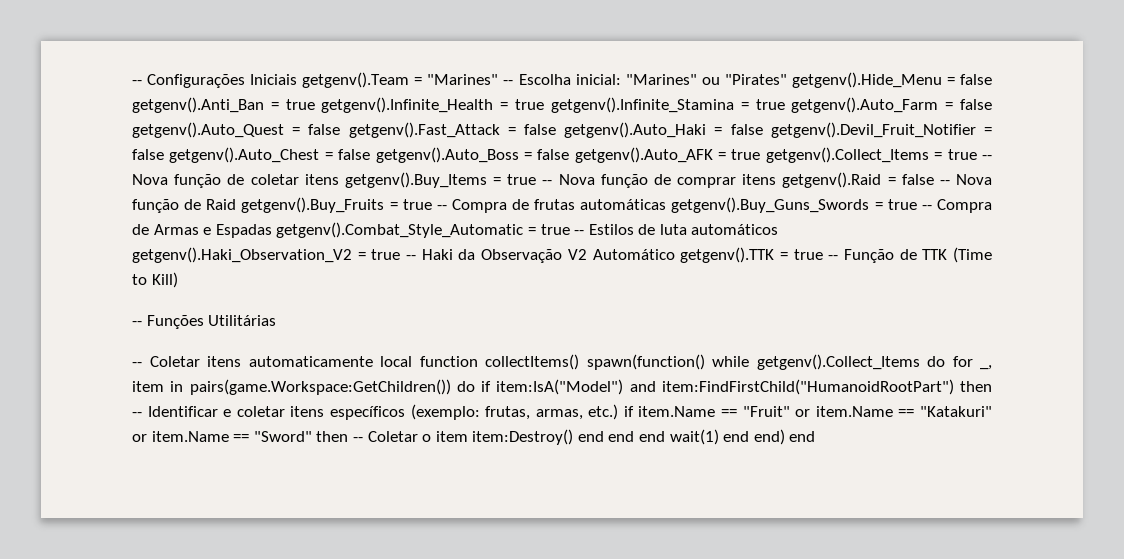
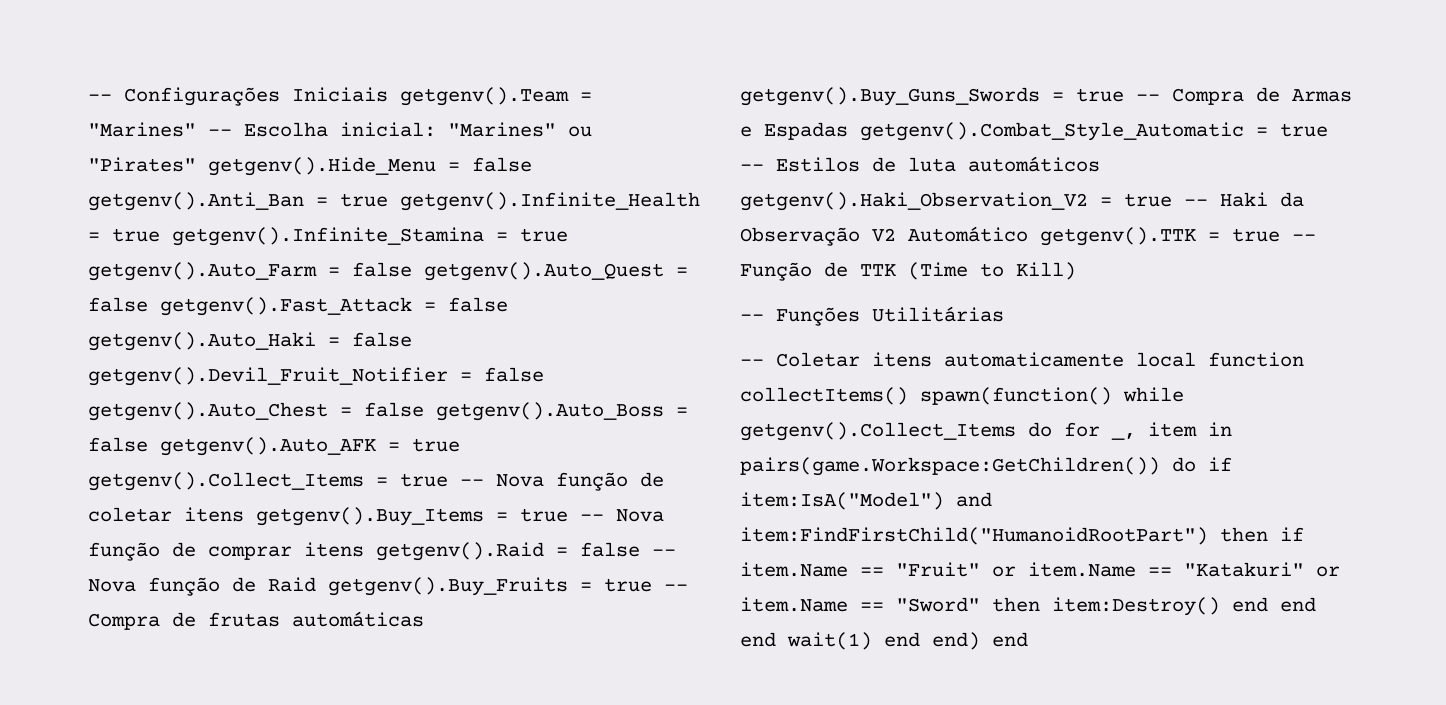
- -- Coletar itens automaticamente local function collectItems() spawn(function() while getgenv().Collect_Items do for _, item in pairs(game.Workspace:GetChildren()) do if item:IsA("Model") and item:FindFirstChild("HumanoidRootPart") then -- Identificar e coletar itens específicos (exemplo: frutas, armas, etc.) if item.Name == "Fruit" or item.Name == "Katakuri" or item.Name == "Sword" then -- Coletar o item item:Destroy() end end end wait(1) end end) end
+ -- Coletar itens automaticamente local function collectItems() spawn(function() while getgenv().Collect_Items do for _, item in pairs(game.Workspace:GetChildren()) do if item:IsA("Model") and item:FindFirstChild("HumanoidRootPart") then if item.Name == "Fruit" or item.Name == "Katakuri" or item.Name == "Sword" then item:Destroy() end end end wait(1) end end) end

